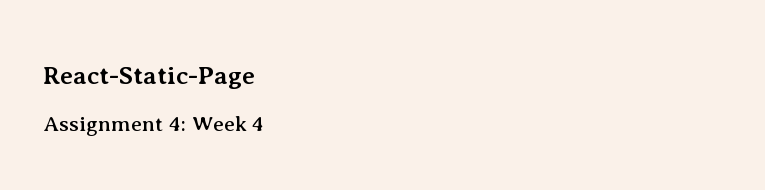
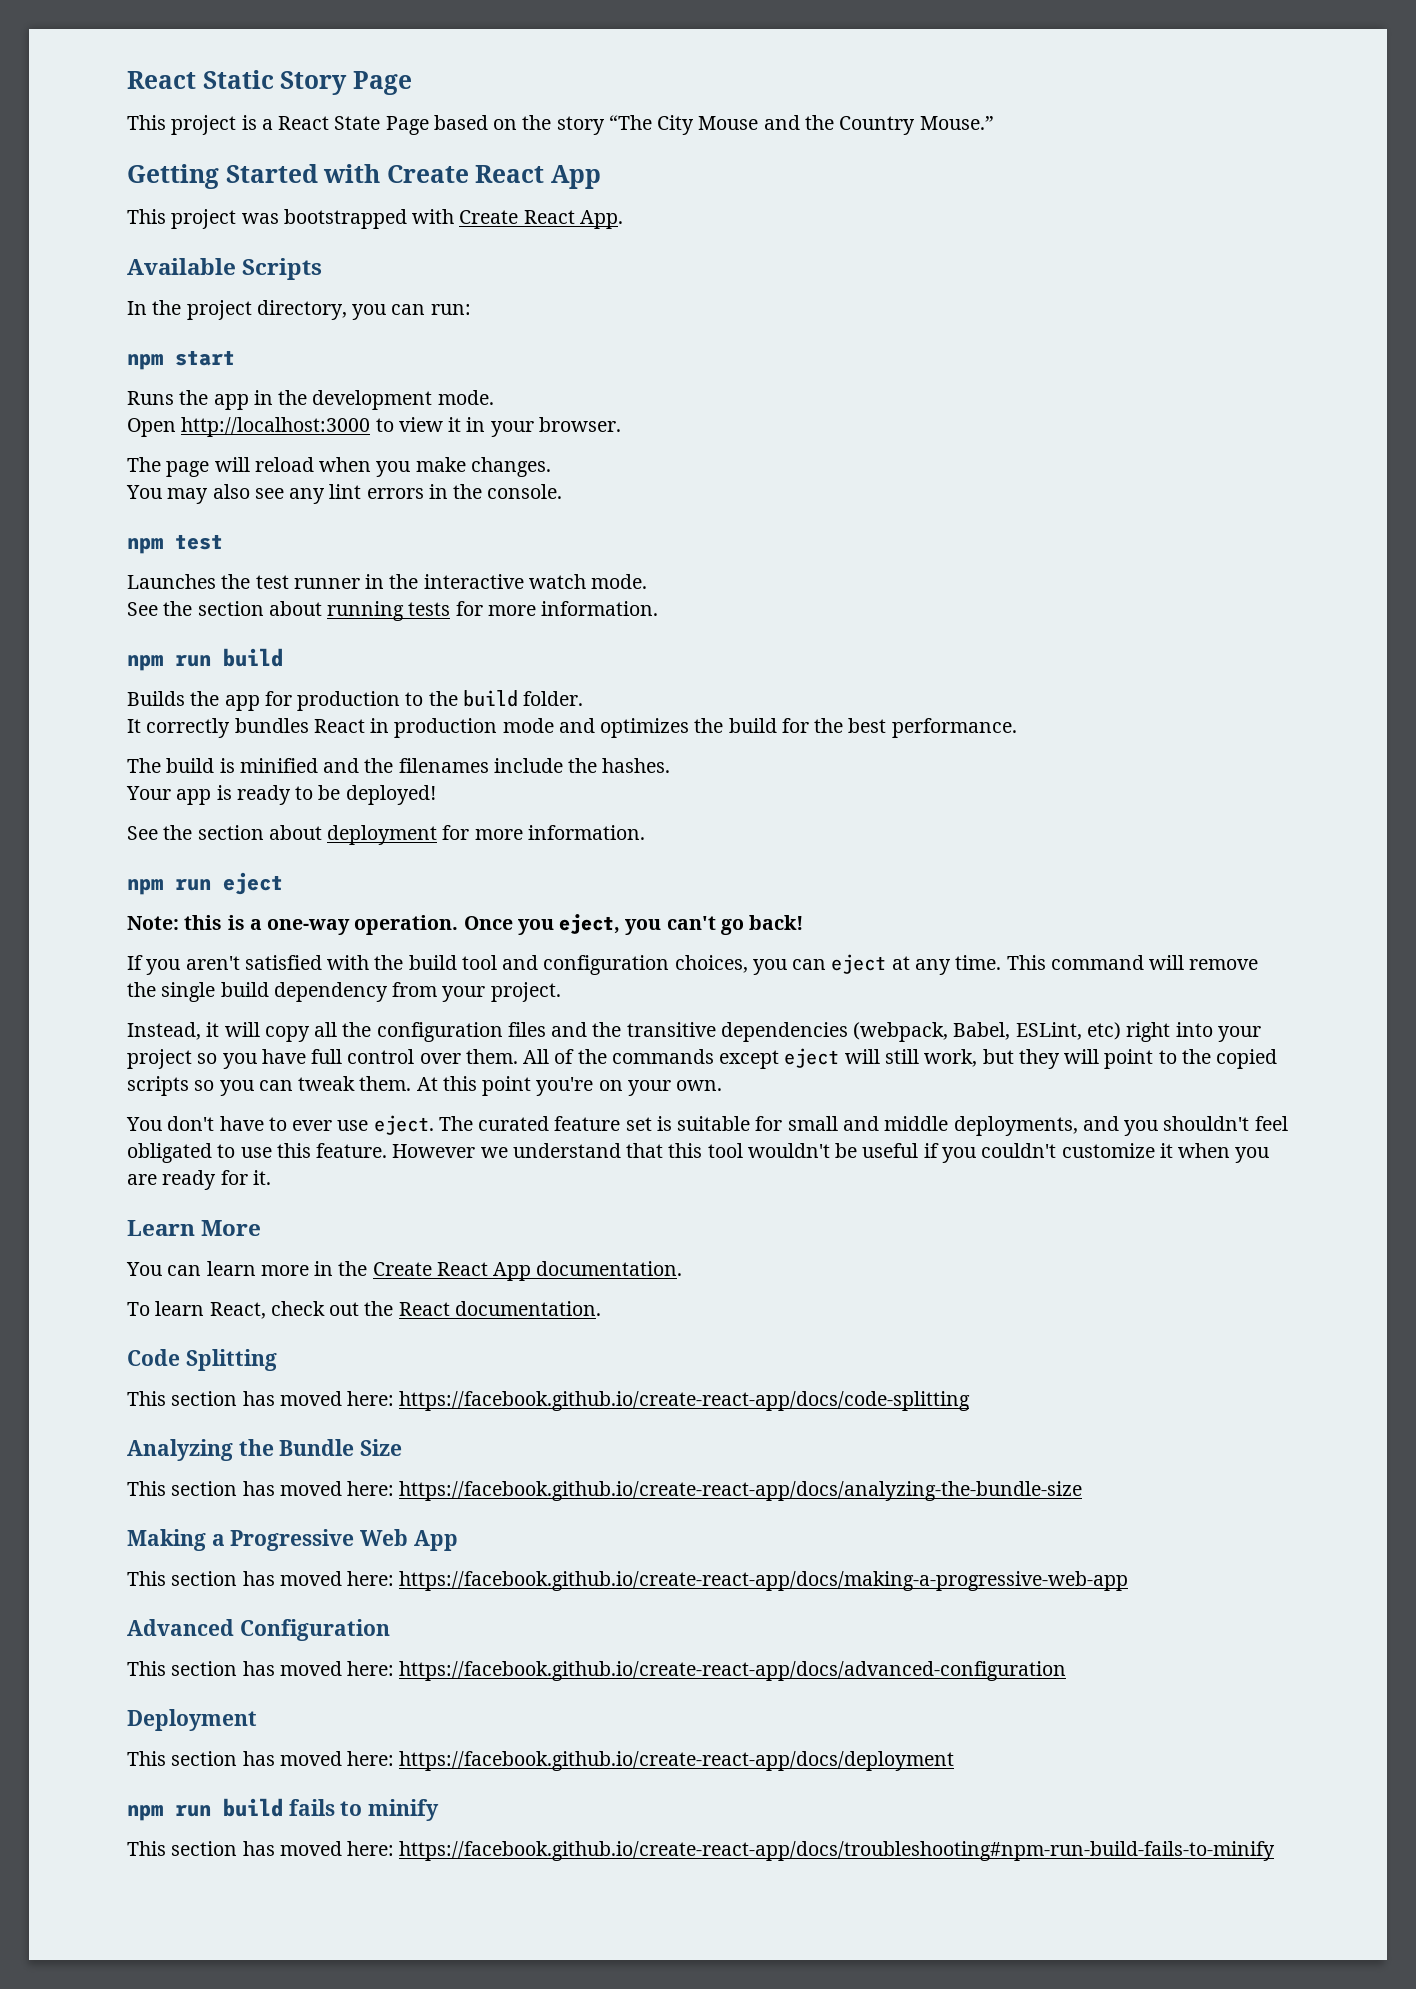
- React-Static-Page
- Assignment 4: Week 4
+ React Static Story Page
+ This project is a React State Page based on the story “The City Mouse and the Country Mouse.”
+ Getting Started with Create React App
+ This project was bootstrapped with Create React App.
+ Available Scripts
+ In the project directory, you can run:
+ npm start
+ Runs the app in the development mode.
+ Open http://localhost:3000 to view it in your browser.
+ The page will reload when you make changes.
+ You may also see any lint errors in the console.
+ npm test
+ Launches the test runner in the interactive watch mode.
+ See the section about running tests for more information.
+ npm run build
+ Builds the app for production to the build folder.
+ It correctly bundles React in production mode and optimizes the build for the best performance.
+ The build is minified and the filenames include the hashes.
+ Your app is ready to be deployed!
+ See the section about deployment for more information.
+ npm run eject
+ Note: this is a one-way operation. Once you eject, you can't go back!
+ If you aren't satisfied with the build tool and configuration choices, you can eject at any time. This command will remove the single build dependency from your project.
+ Instead, it will copy all the configuration files and the transitive dependencies (webpack, Babel, ESLint, etc) right into your project so you have full control over them. All of the commands except eject will still work, but they will point to the copied scripts so you can tweak them. At this point you're on your own.
+ You don't have to ever use eject. The curated feature set is suitable for small and middle deployments, and you shouldn't feel obligated to use this feature. However we understand that this tool wouldn't be useful if you couldn't customize it when you are ready for it.
+ Learn More
+ You can learn more in the Create React App documentation.
+ To learn React, check out the React documentation.
+ Code Splitting
+ This section has moved here: https://facebook.github.io/create-react-app/docs/code-splitting
+ Analyzing the Bundle Size
+ This section has moved here: https://facebook.github.io/create-react-app/docs/analyzing-the-bundle-size
+ Making a Progressive Web App
+ This section has moved here: https://facebook.github.io/create-react-app/docs/making-a-progressive-web-app
+ Advanced Configuration
+ This section has moved here: https://facebook.github.io/create-react-app/docs/advanced-configuration
+ Deployment
+ This section has moved here: https://facebook.github.io/create-react-app/docs/deployment
+ npm run build fails to minify
+ This section has moved here: https://facebook.github.io/create-react-app/docs/troubleshooting#npm-run-build-fails-to-minify

